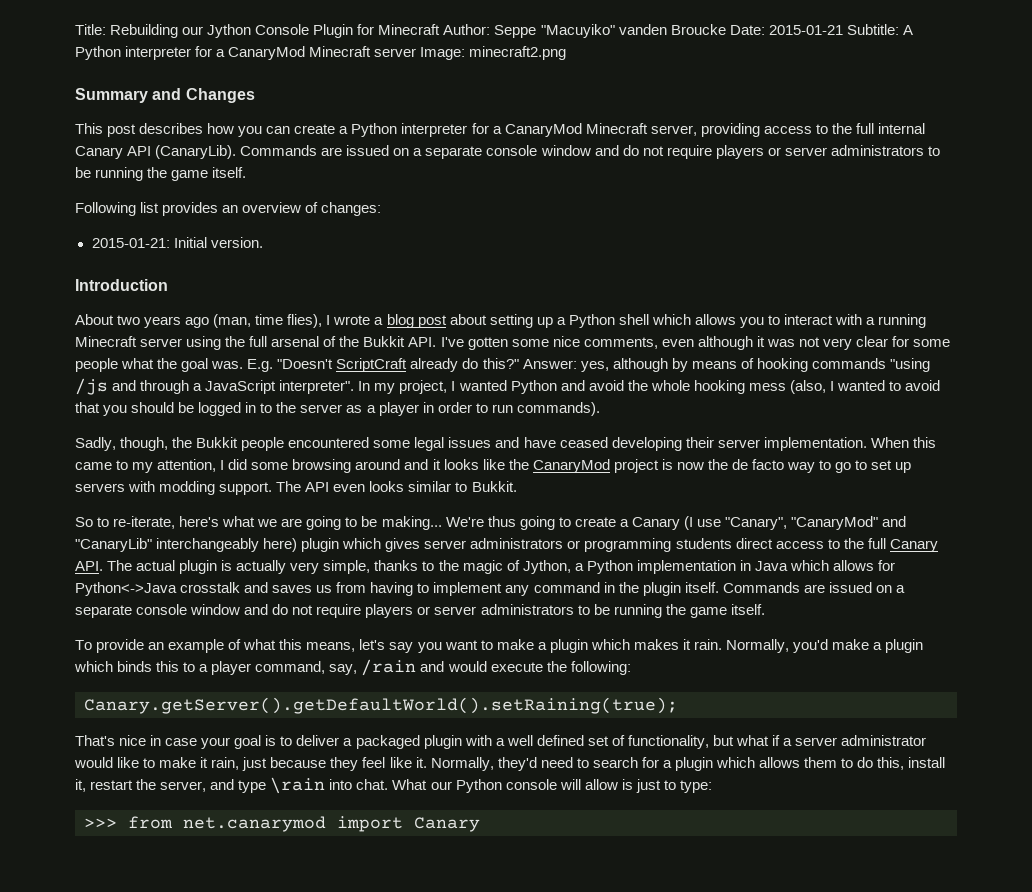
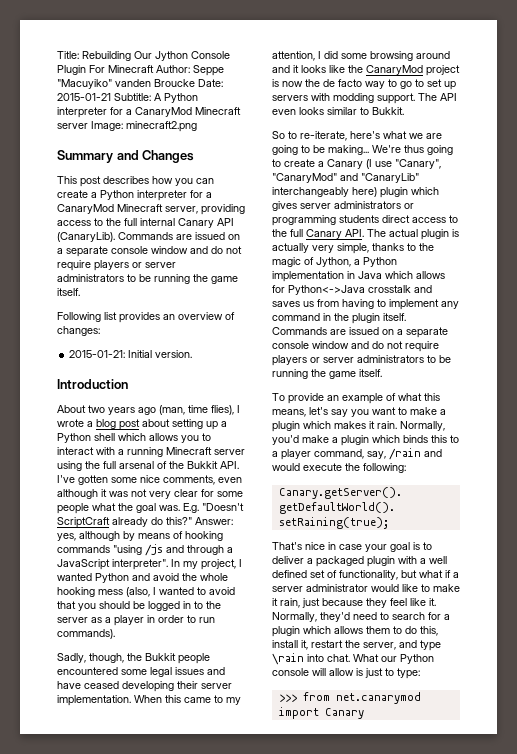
- Title: Rebuilding our Jython Console Plugin for Minecraft Author: Seppe "Macuyiko" vanden Broucke Date: 2015-01-21 Subtitle: A Python interpreter for a CanaryMod Minecraft server Image: minecraft2.png
+ Title: Rebuilding Our Jython Console Plugin For Minecraft Author: Seppe "Macuyiko" vanden Broucke Date: 2015-01-21 Subtitle: A Python interpreter for a CanaryMod Minecraft server Image: minecraft2.png

